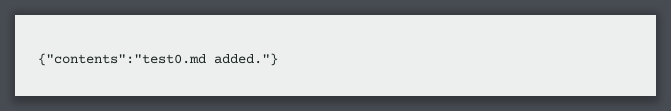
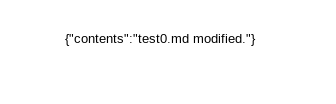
- {"contents":"test0.md added."}
+ {"contents":"test0.md modified."}

